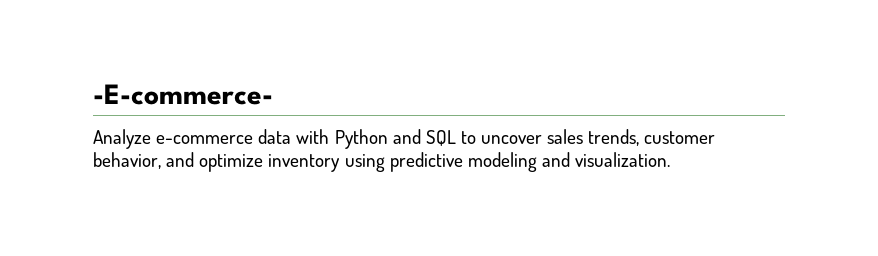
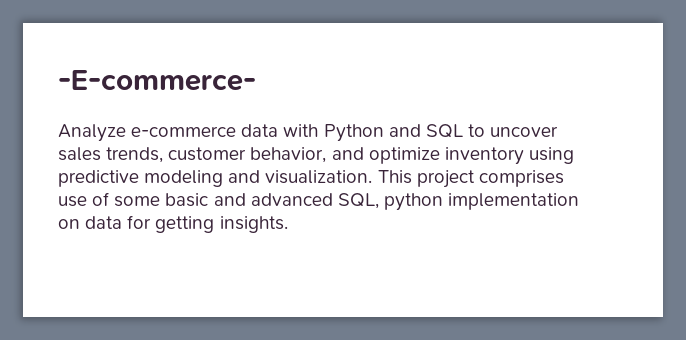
+ This project comprises use of some basic and advanced SQL, python implementation on data for getting insights.

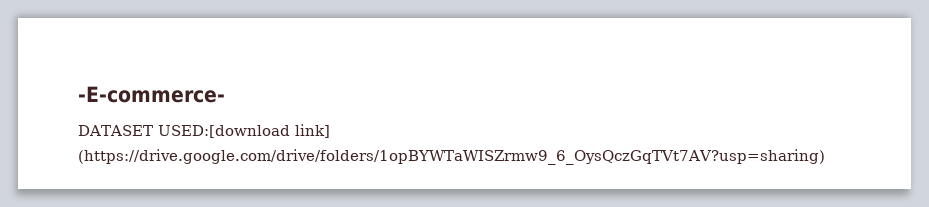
- Analyze e-commerce data with Python and SQL to uncover sales trends, customer behavior, and optimize inventory using predictive modeling and visualization. This project comprises use of some basic and advanced SQL, python implementation on data for getting insights.
+ DATASET USED:[download link] (https://drive.google.com/drive/folders/1opBYWTaWISZrmw9_6_OysQczGqTVt7AV?usp=sharing)

